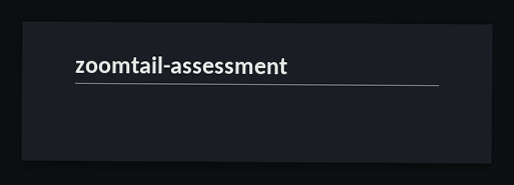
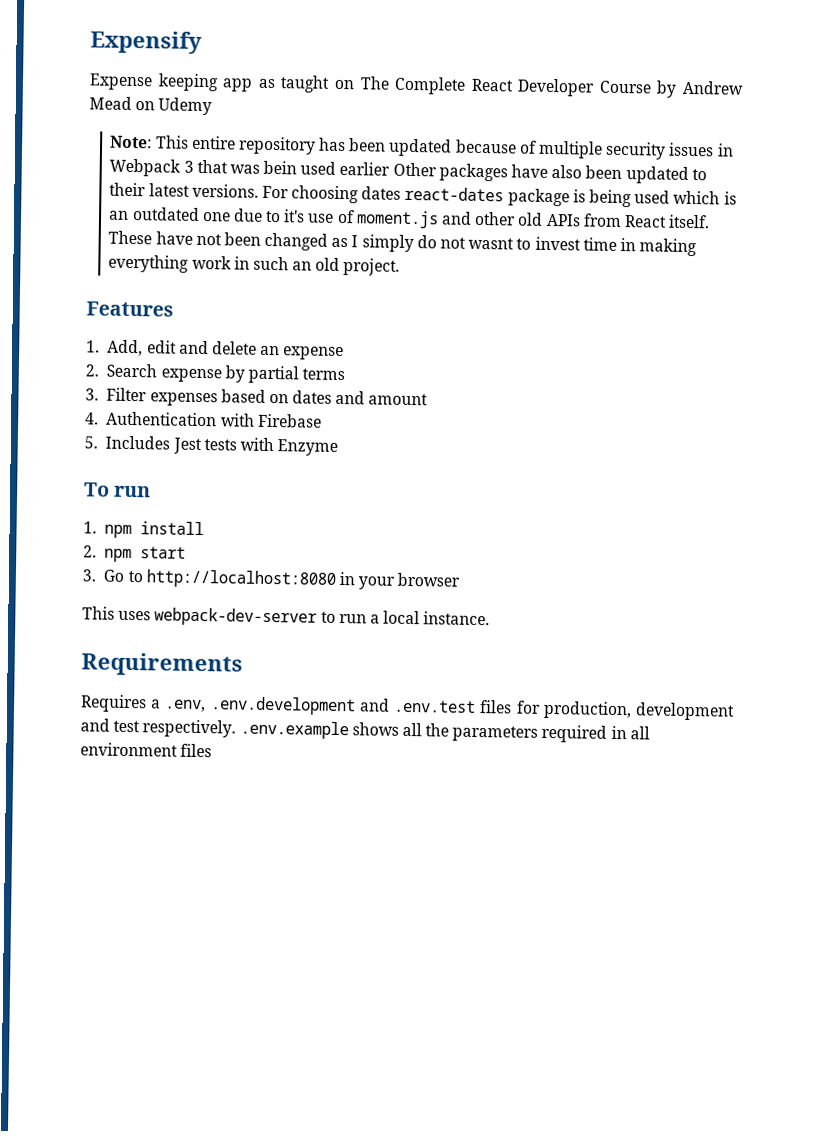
- zoomtail-assessment
+ Expensify
+ Expense keeping app as taught on The Complete React Developer Course by Andrew Mead on Udemy
+ Note: This entire repository has been updated because of multiple security issues in Webpack 3 that was bein used earlier Other packages have also been updated to their latest versions. For choosing dates react-dates package is being used which is an outdated one due to it's use of moment.js and other old APIs from React itself. These have not been changed as I simply do not wasnt to invest time in making everything work in such an old project.
+ Features
+ 1. Add, edit and delete an expense
+ 2. Search expense by partial terms
+ 3. Filter expenses based on dates and amount
+ 4. Authentication with Firebase
+ 5. Includes Jest tests with Enzyme
+ To run
+ 1. npm install
+ 2. npm start
+ 3. Go to http://localhost:8080 in your browser
+ This uses webpack-dev-server to run a local instance.
+ Requirements
+ Requires a .env, .env.development and .env.test files for production, development and test respectively. .env.example shows all the parameters required in all environment files

